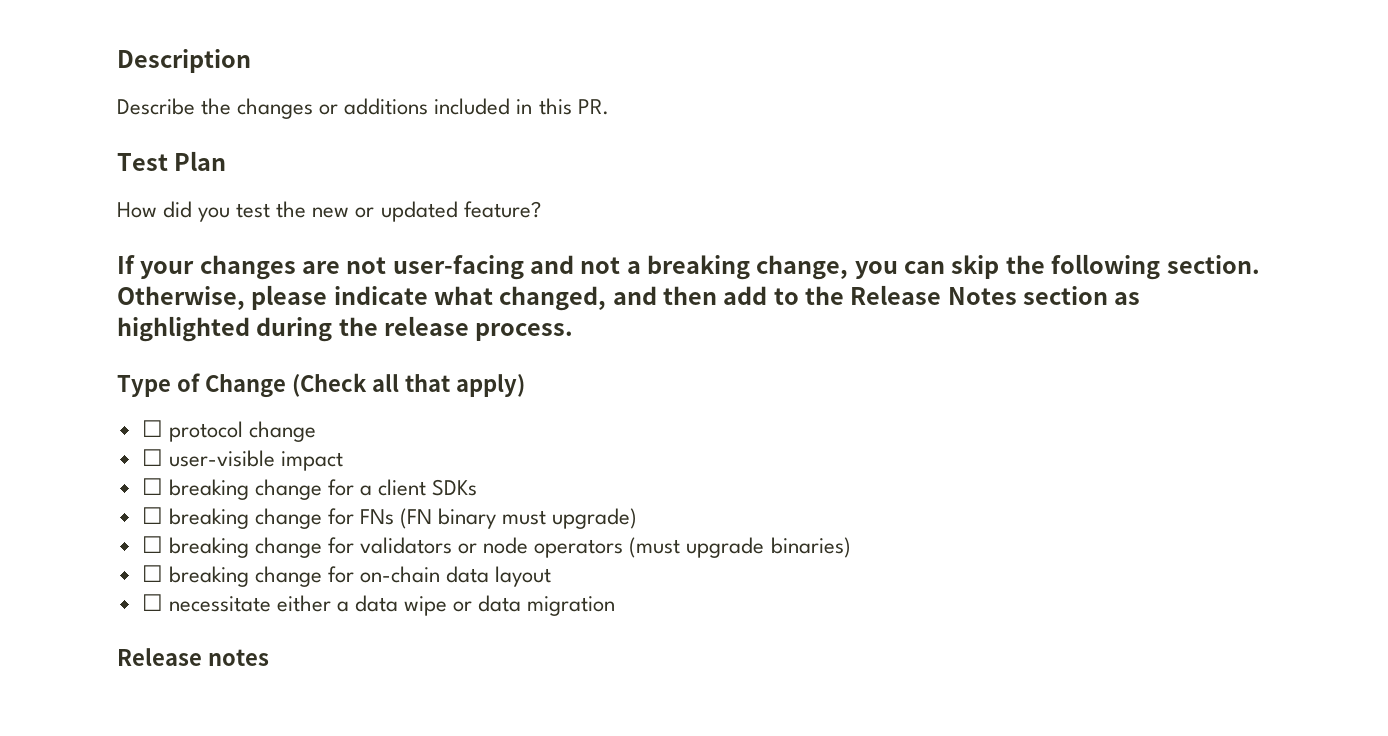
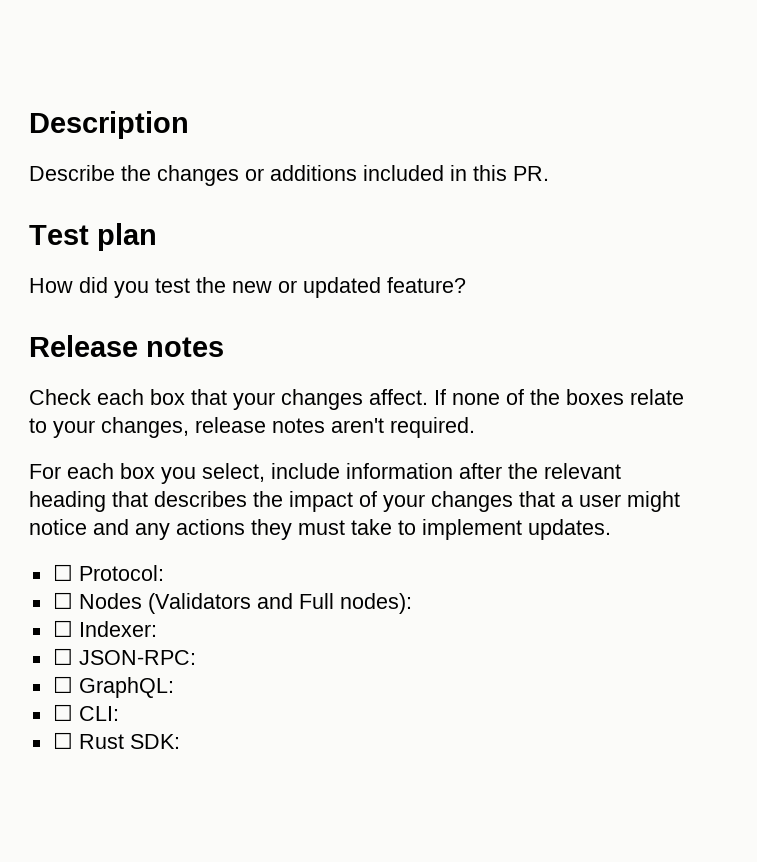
- Test Plan
+ Test plan
- If your changes are not user-facing and not a breaking change, you can skip the following section. Otherwise, please indicate what changed, and then add to the Release Notes section as highlighted during the release process.
- Type of Change (Check all that apply)
- ☐ protocol change
- ☐ user-visible impact
- ☐ breaking change for a client SDKs
- ☐ breaking change for FNs (FN binary must upgrade)
- ☐ breaking change for validators or node operators (must upgrade binaries)
- ☐ breaking change for on-chain data layout
- ☐ necessitate either a data wipe or data migration
  Release notes
+ Check each box that your changes affect. If none of the boxes relate to your changes, release notes aren't required.
+ For each box you select, include information after the relevant heading that describes the impact of your changes that a user might notice and any actions they must take to implement updates.
+ ☐ Protocol:
+ ☐ Nodes (Validators and Full nodes):
+ ☐ Indexer:
+ ☐ JSON-RPC:
+ ☐ GraphQL:
+ ☐ CLI:
+ ☐ Rust SDK:

